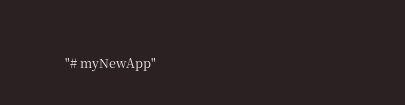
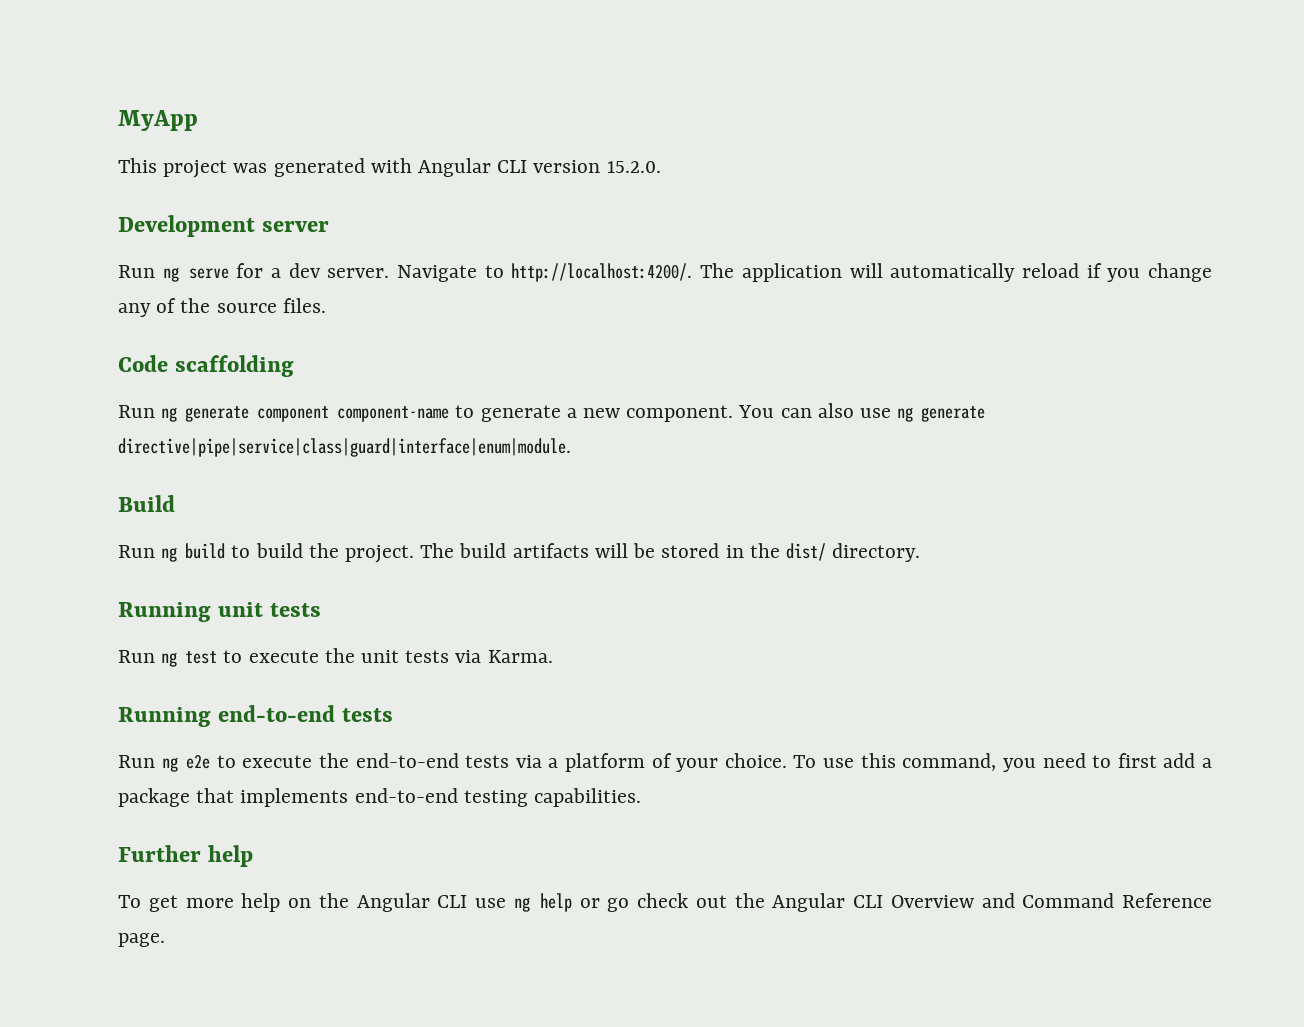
- "# myNewApp"
+ MyApp
+ This project was generated with Angular CLI version 15.2.0.
+ Development server
+ Run ng serve for a dev server. Navigate to http://localhost:4200/. The application will automatically reload if you change any of the source files.
+ Code scaffolding
+ Run ng generate component component-name to generate a new component. You can also use ng generate directive|pipe|service|class|guard|interface|enum|module.
+ Build
+ Run ng build to build the project. The build artifacts will be stored in the dist/ directory.
+ Running unit tests
+ Run ng test to execute the unit tests via Karma.
+ Running end-to-end tests
+ Run ng e2e to execute the end-to-end tests via a platform of your choice. To use this command, you need to first add a package that implements end-to-end testing capabilities.
+ Further help
+ To get more help on the Angular CLI use ng help or go check out the Angular CLI Overview and Command Reference page.

